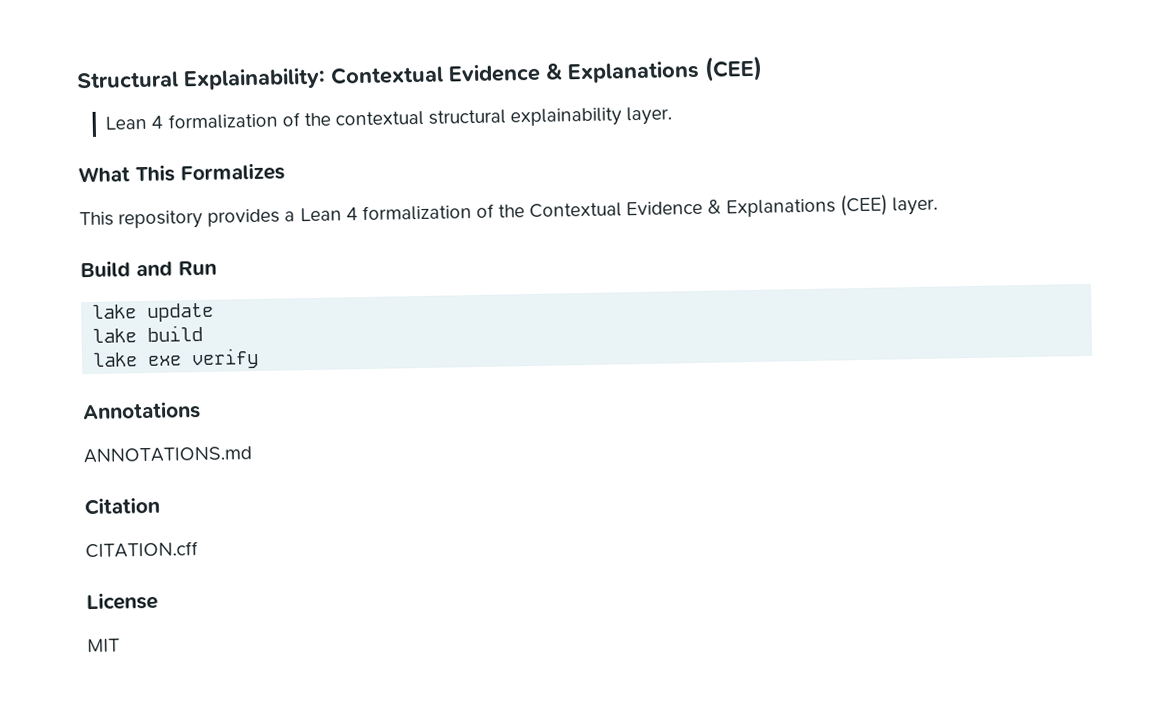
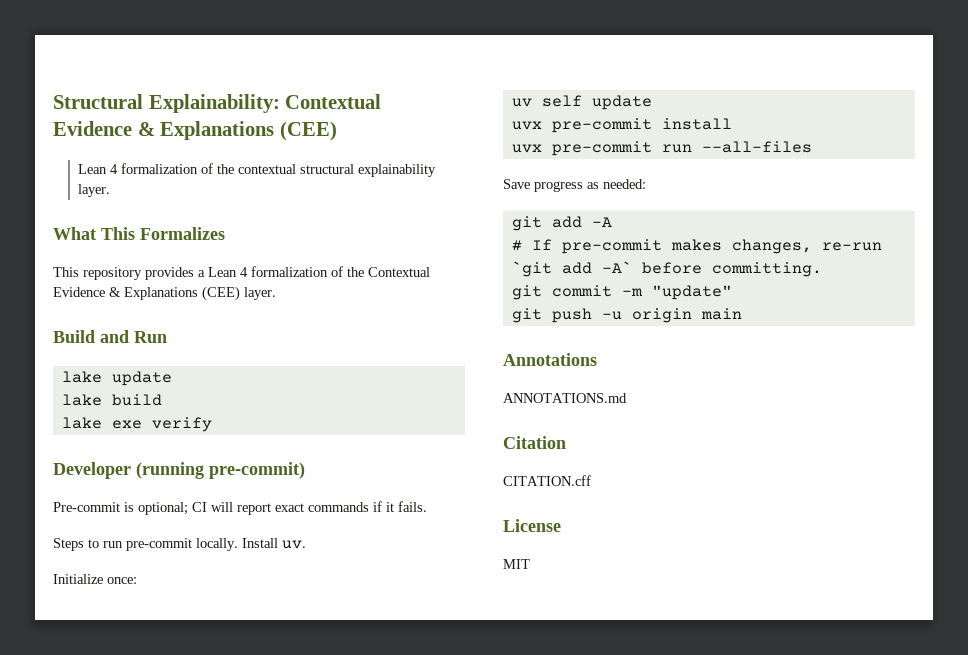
+ Developer (running pre-commit)
+ Pre-commit is optional; CI will report exact commands if it fails.
+ Steps to run pre-commit locally. Install uv.
+ Initialize once:
+ uv self update
+ uvx pre-commit install
+ uvx pre-commit run --all-files
+ Save progress as needed:
+ git add -A
+ # If pre-commit makes changes, re-run `git add -A` before committing.
+ git commit -m "update"
+ git push -u origin main

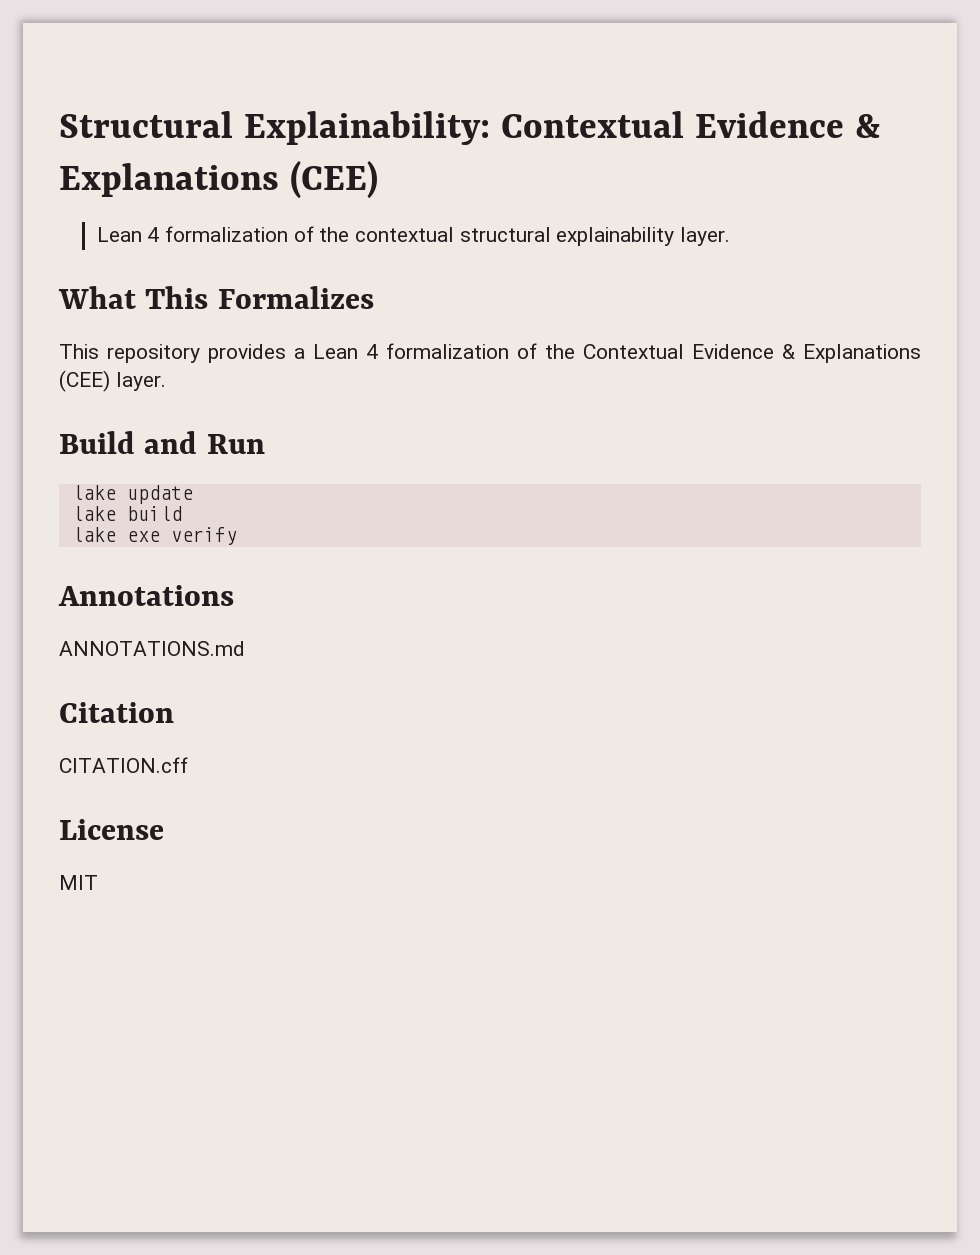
- Developer (running pre-commit)
- Pre-commit is optional; CI will report exact commands if it fails.
- Steps to run pre-commit locally. Install uv.
- Initialize once:
- uv self update
- uvx pre-commit install
- uvx pre-commit run --all-files
- Save progress as needed:
- git add -A
- # If pre-commit makes changes, re-run `git add -A` before committing.
- git commit -m "update"
- git push -u origin main

